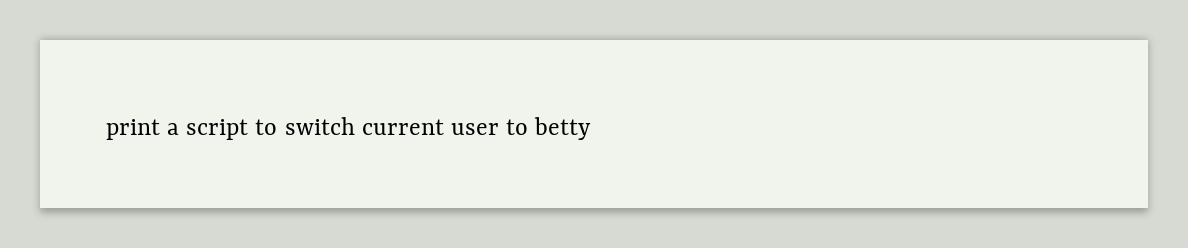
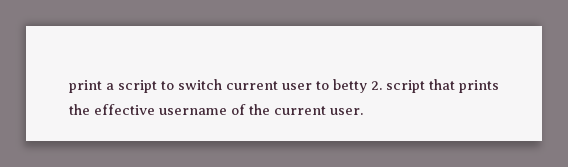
- print a script to switch current user to betty
+ print a script to switch current user to betty 2. script that prints the effective username of the current user.

